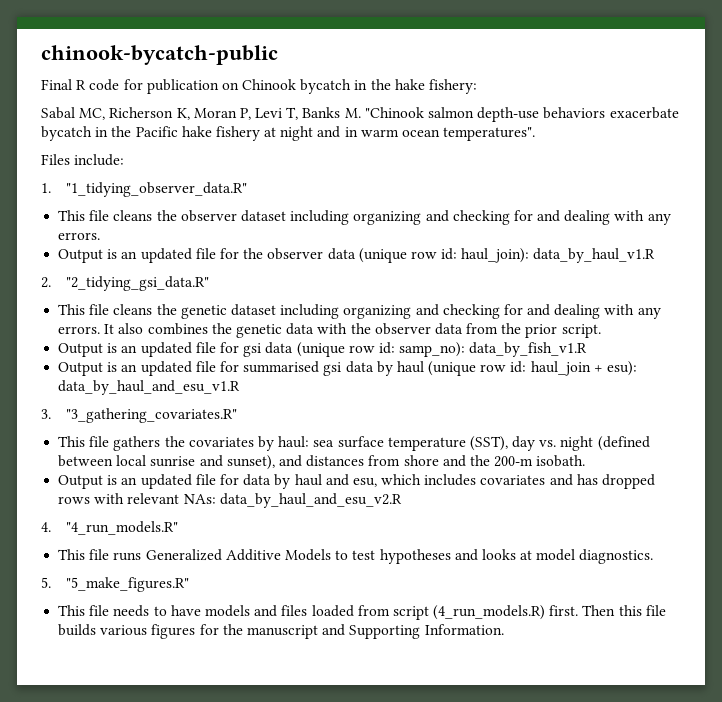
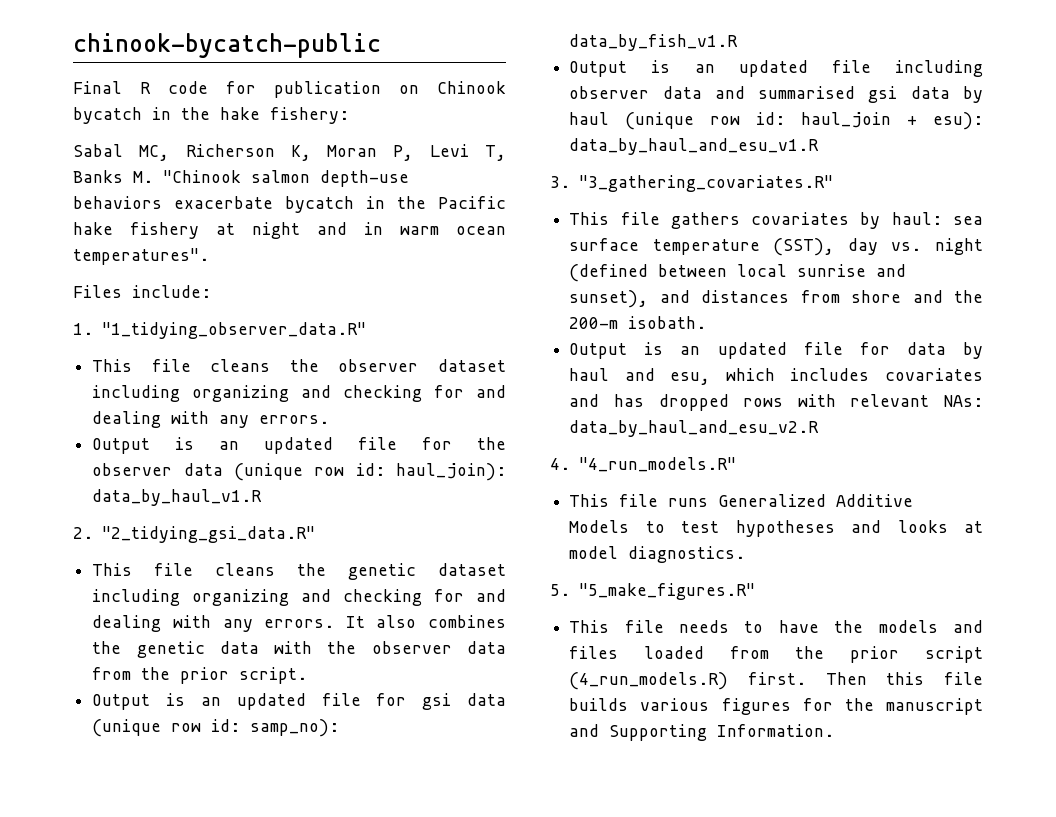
- Output is an updated file for summarised gsi data by haul (unique row id: haul_join + esu): data_by_haul_and_esu_v1.R
+ Output is an updated file including observer data and summarised gsi data by haul (unique row id: haul_join + esu): data_by_haul_and_esu_v1.R
- This file gathers the covariates by haul: sea surface temperature (SST), day vs. night (defined between local sunrise and sunset), and distances from shore and the 200-m isobath.
+ This file gathers covariates by haul: sea surface temperature (SST), day vs. night (defined between local sunrise and sunset), and distances from shore and the 200-m isobath.
- This file needs to have models and files loaded from script (4_run_models.R) first.
+ This file needs to have the models and files loaded from the prior script (4_run_models.R) first.

